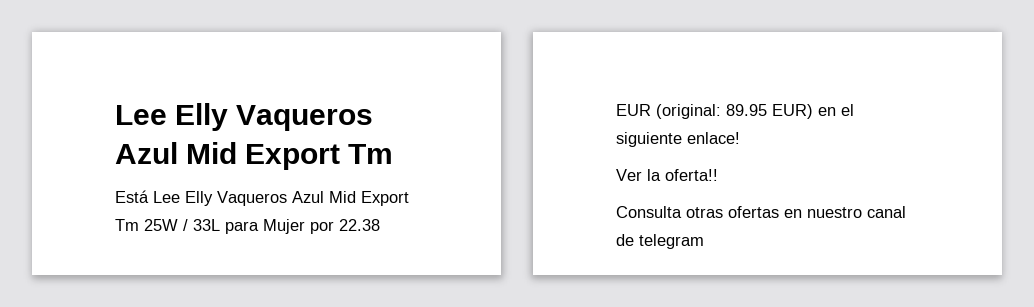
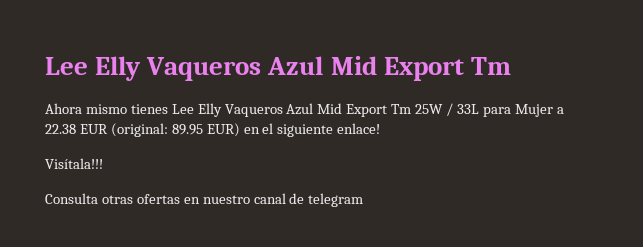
- Está Lee Elly Vaqueros Azul Mid Export Tm 25W / 33L para Mujer por 22.38 EUR (original: 89.95 EUR) en el siguiente enlace!
+ Ahora mismo tienes Lee Elly Vaqueros Azul Mid Export Tm 25W / 33L para Mujer a 22.38 EUR (original: 89.95 EUR) en el siguiente enlace!
- Ver la oferta!!
+ Visítala!!!

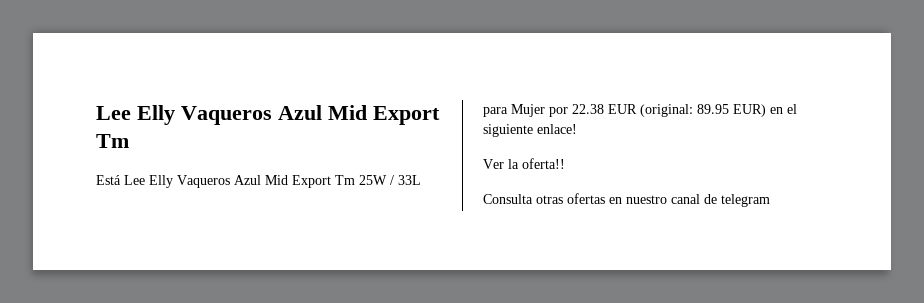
- Ahora mismo tienes Lee Elly Vaqueros Azul Mid Export Tm 25W / 33L para Mujer a 22.38 EUR (original: 89.95 EUR) en el siguiente enlace!
+ Está Lee Elly Vaqueros Azul Mid Export Tm 25W / 33L para Mujer por 22.38 EUR (original: 89.95 EUR) en el siguiente enlace!
- Visítala!!!
+ Ver la oferta!!

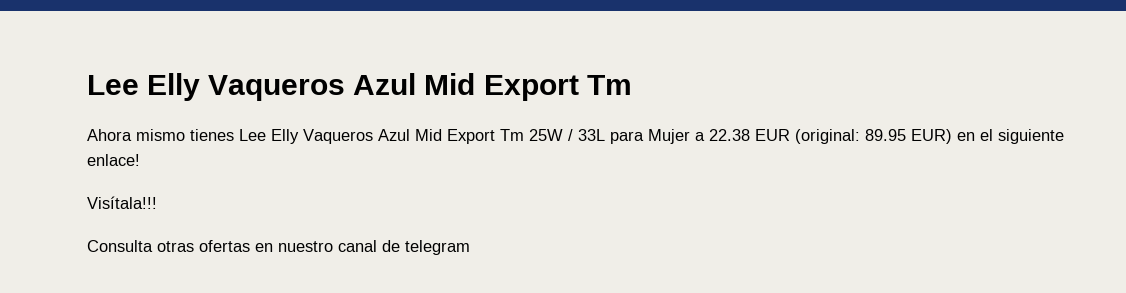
- Está Lee Elly Vaqueros Azul Mid Export Tm 25W / 33L para Mujer por 22.38 EUR (original: 89.95 EUR) en el siguiente enlace!
+ Ahora mismo tienes Lee Elly Vaqueros Azul Mid Export Tm 25W / 33L para Mujer a 22.38 EUR (original: 89.95 EUR) en el siguiente enlace!
- Ver la oferta!!
+ Visítala!!!

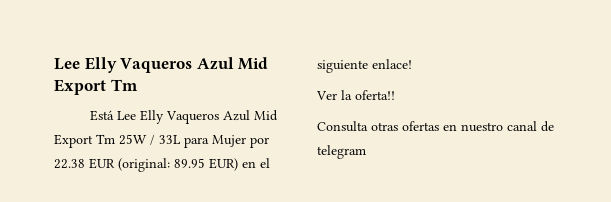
- Ahora mismo tienes Lee Elly Vaqueros Azul Mid Export Tm 25W / 33L para Mujer a 22.38 EUR (original: 89.95 EUR) en el siguiente enlace!
+ Está Lee Elly Vaqueros Azul Mid Export Tm 25W / 33L para Mujer por 22.38 EUR (original: 89.95 EUR) en el siguiente enlace!
- Visítala!!!
+ Ver la oferta!!

